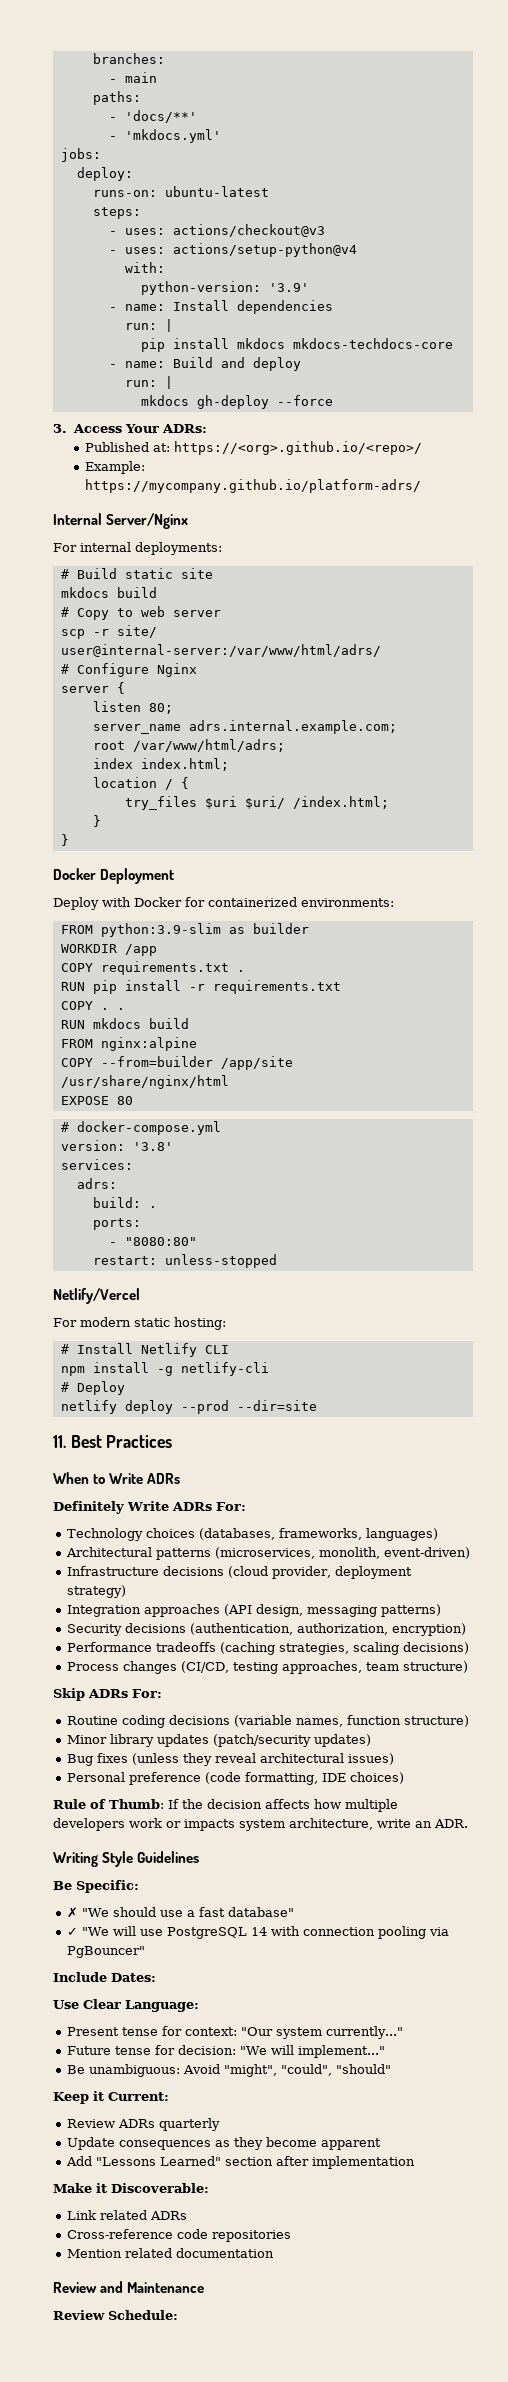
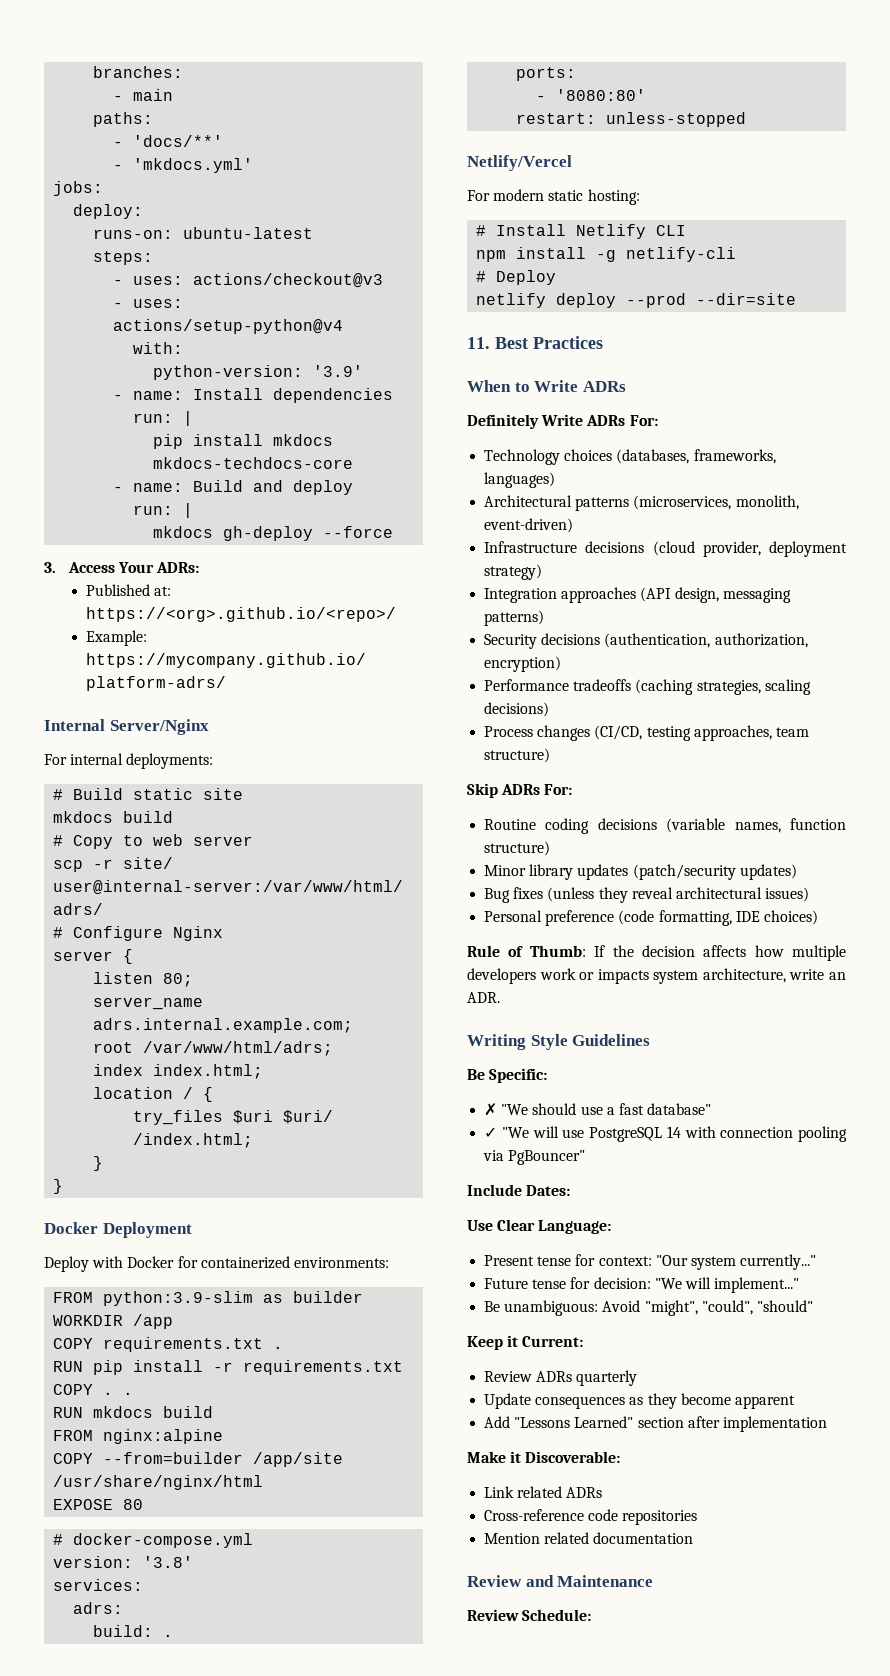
- - "8080:80"
+ - '8080:80'

